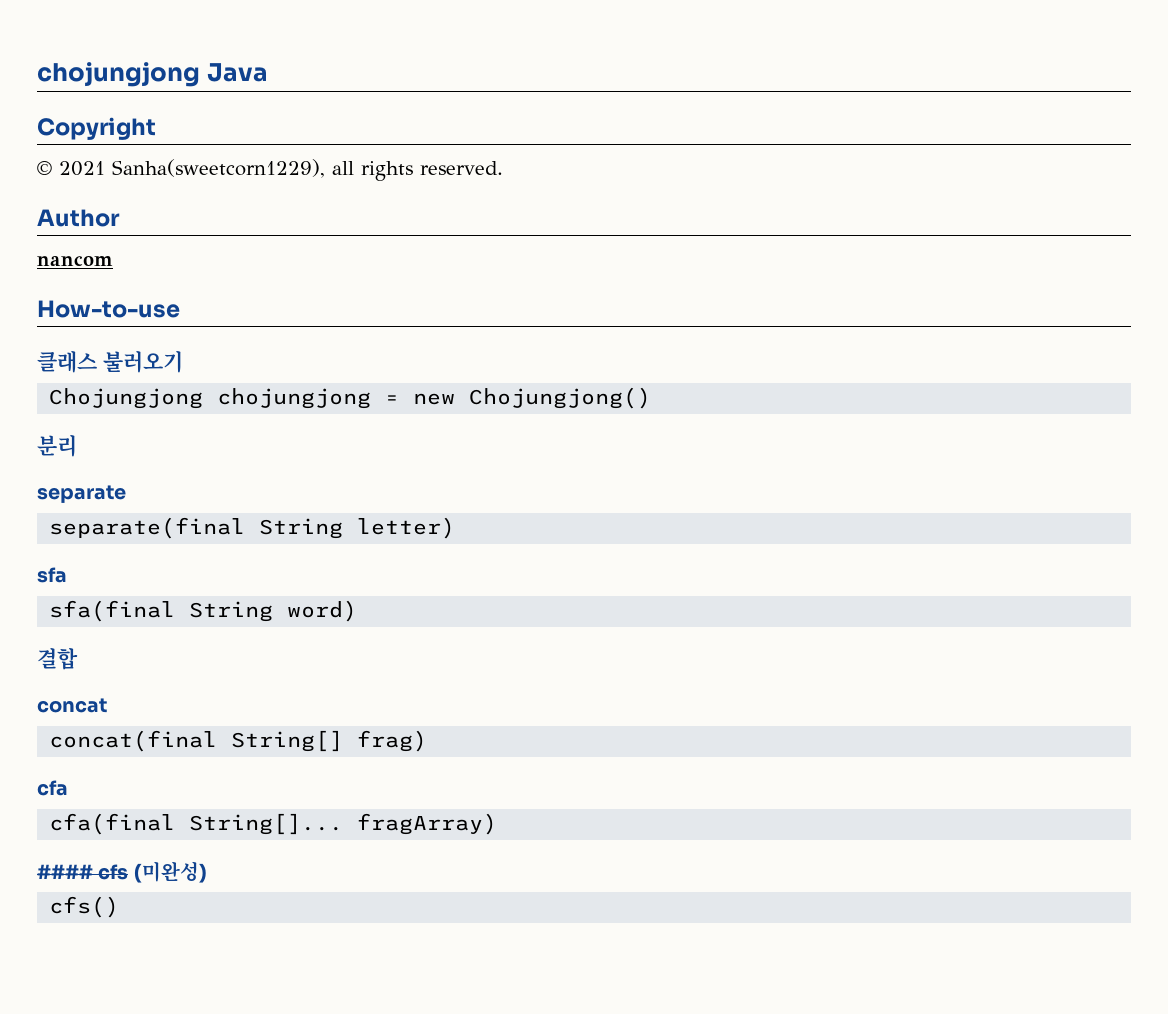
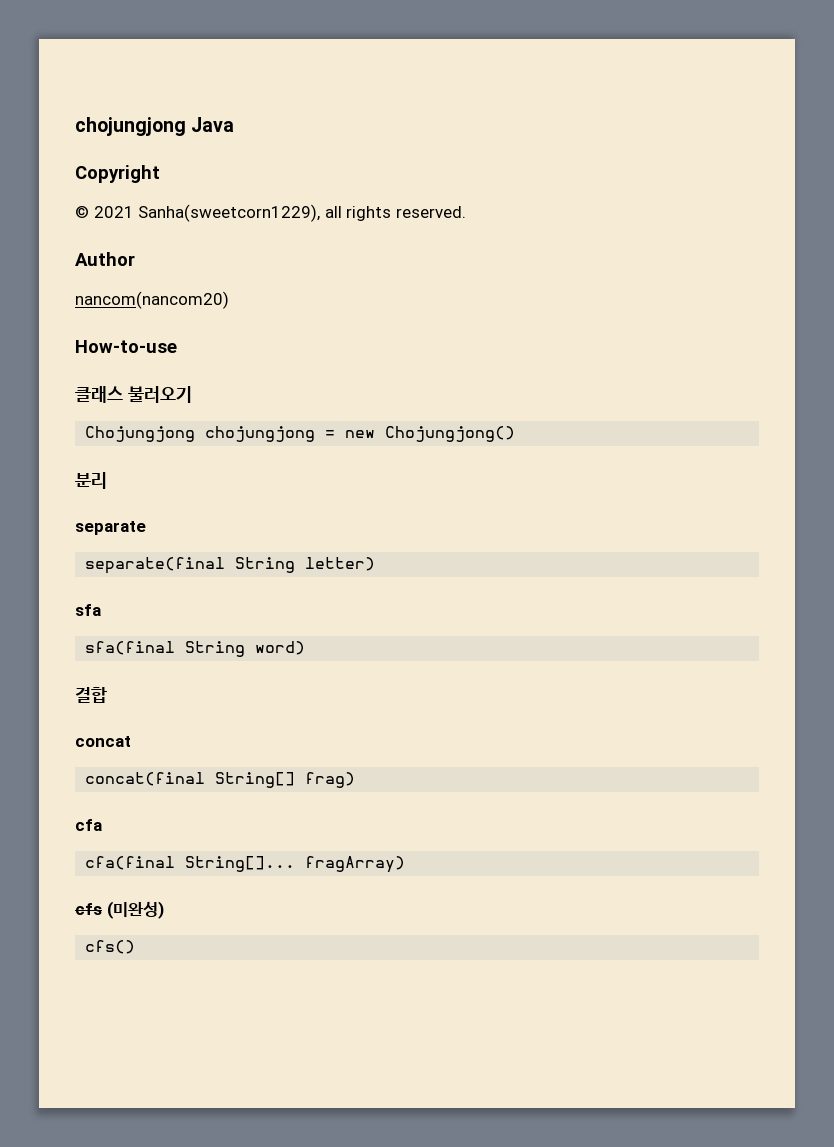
- nancom
+ nancom(nancom20)
- #### cfs (미완성)
+ cfs (미완성)

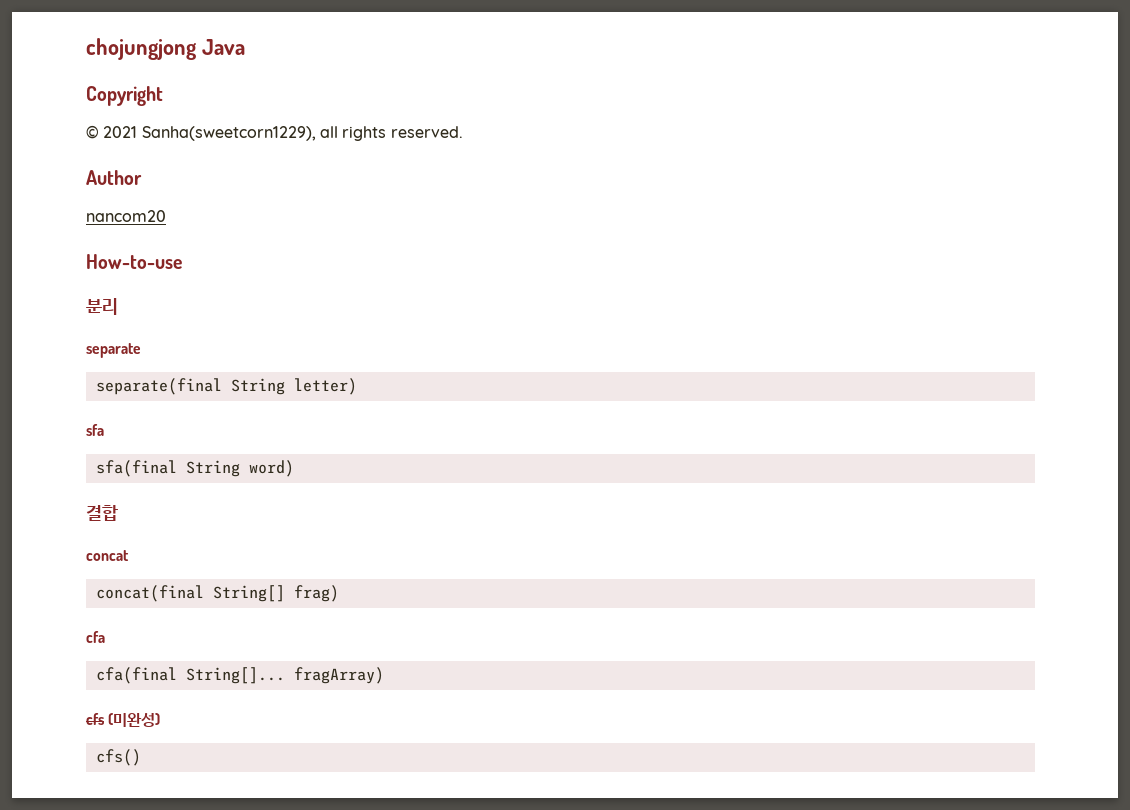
- nancom(nancom20)
+ nancom20
- 클래스 불러오기
- Chojungjong chojungjong = new Chojungjong()

